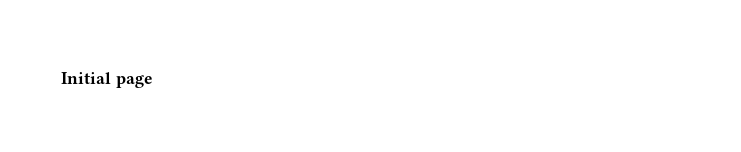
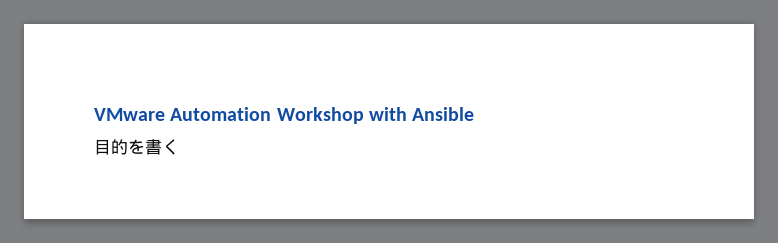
- Initial page
+ VMware Automation Workshop with Ansible
+ 目的を書く

